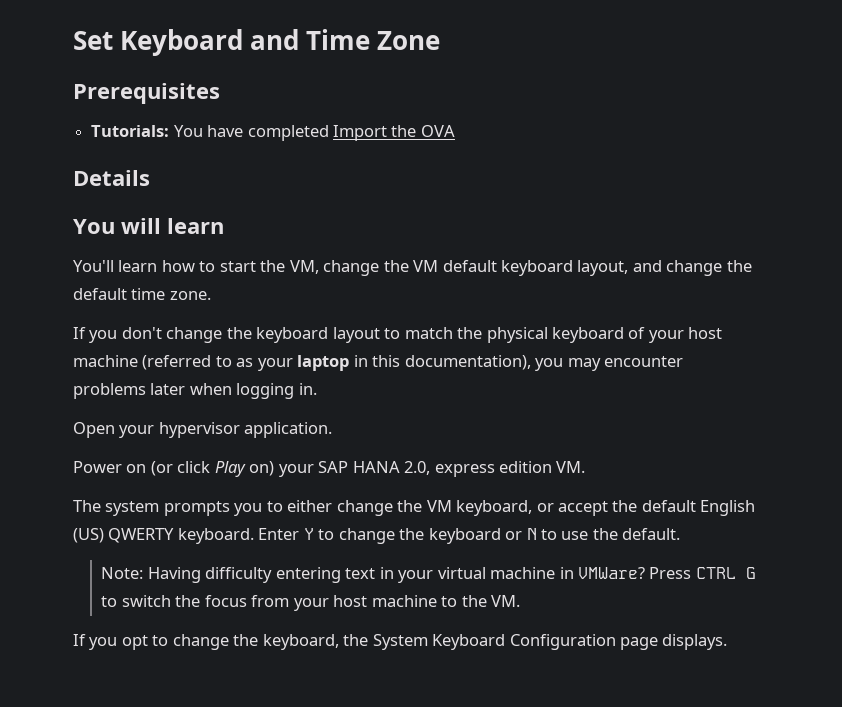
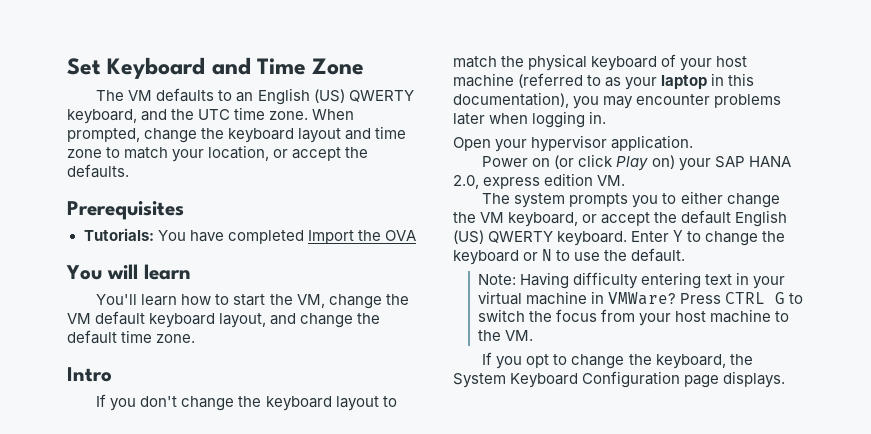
+ The VM defaults to an English (US) QWERTY keyboard, and the UTC time zone. When prompted, change the keyboard layout and time zone to match your location, or accept the defaults.
- Details
+ Intro

